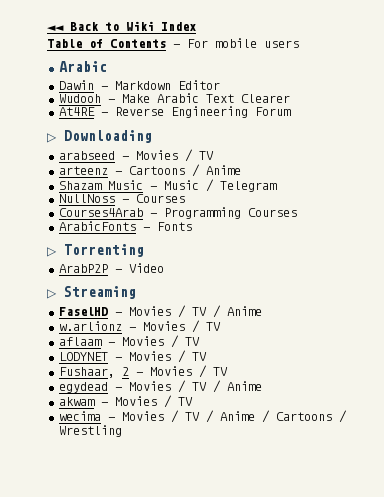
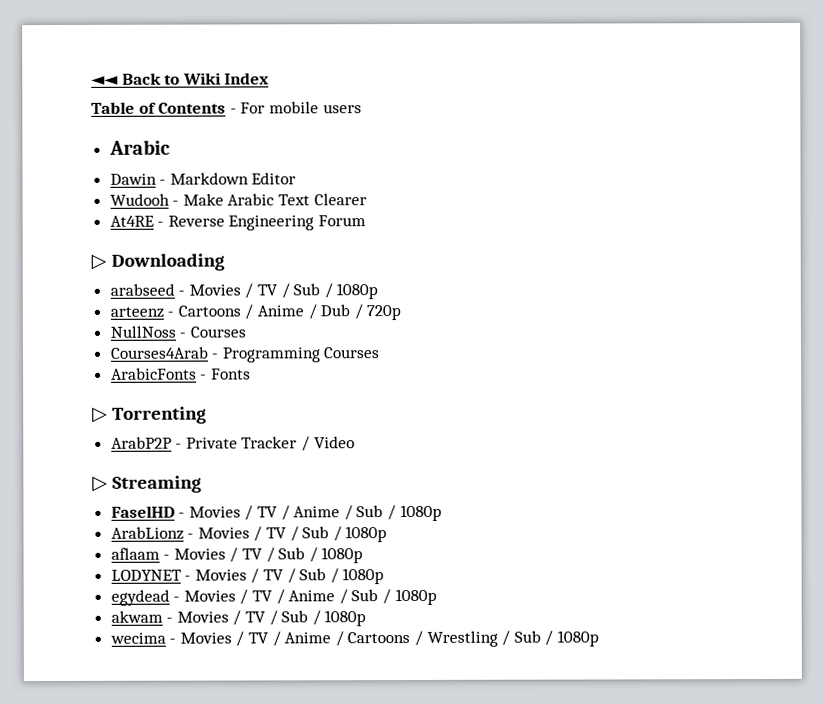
- arabseed - Movies / TV
+ arabseed - Movies / TV / Sub / 1080p
- arteenz - Cartoons / Anime
- Shazam Music - Music / Telegram
+ arteenz - Cartoons / Anime / Dub / 720p
- ArabP2P - Video
+ ArabP2P - Private Tracker / Video
- FaselHD - Movies / TV / Anime
- w.arlionz - Movies / TV
+ FaselHD - Movies / TV / Anime / Sub / 1080p
+ ArabLionz - Movies / TV / Sub / 1080p
- aflaam - Movies / TV
+ aflaam - Movies / TV / Sub / 1080p
- LODYNET - Movies / TV
- Fushaar, 2 - Movies / TV
+ LODYNET - Movies / TV / Sub / 1080p
- egydead - Movies / TV / Anime
+ egydead - Movies / TV / Anime / Sub / 1080p
- akwam - Movies / TV
+ akwam - Movies / TV / Sub / 1080p
- wecima - Movies / TV / Anime / Cartoons / Wrestling
+ wecima - Movies / TV / Anime / Cartoons / Wrestling / Sub / 1080p

